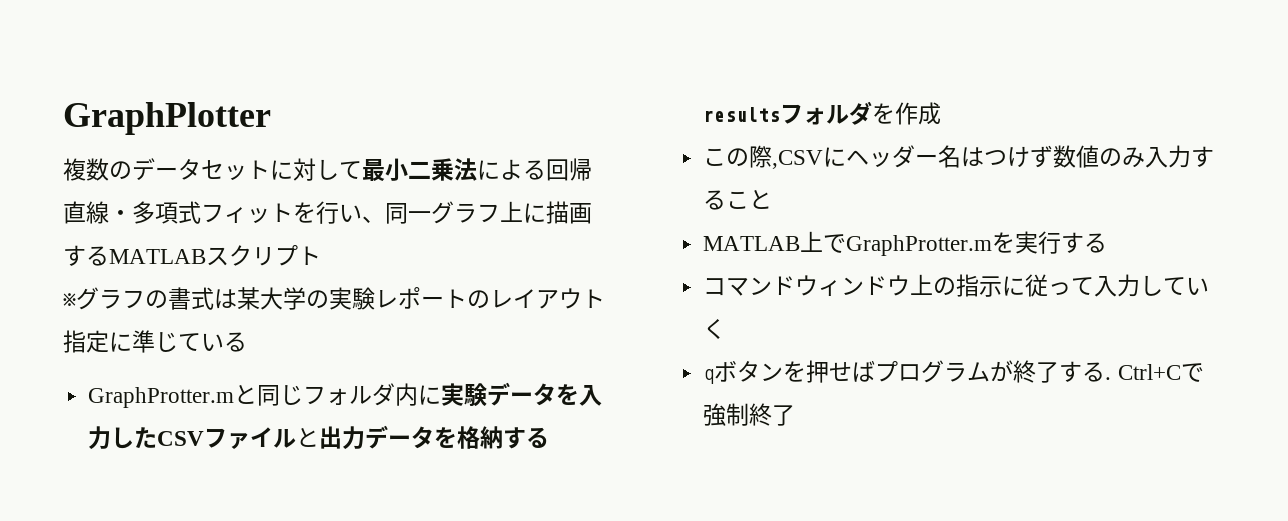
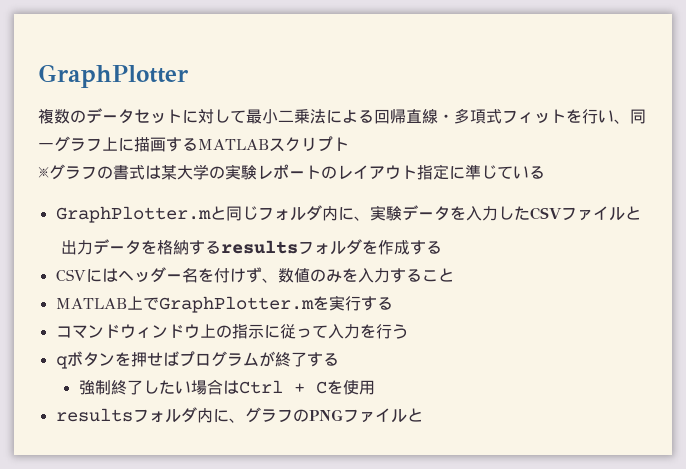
- GraphProtter.mと同じフォルダ内に実験データを入力したCSVファイルと出力データを格納するresultsフォルダを作成
- この際,CSVにヘッダー名はつけず数値のみ入力すること
+ GraphPlotter.mと同じフォルダ内に、実験データを入力したCSVファイルと
+ 出力データを格納するresultsフォルダを作成する
+ CSVにはヘッダー名を付けず、数値のみを入力すること
- MATLAB上でGraphProtter.mを実行する
+ MATLAB上でGraphPlotter.mを実行する
- コマンドウィンドウ上の指示に従って入力していく
+ コマンドウィンドウ上の指示に従って入力を行う
- qボタンを押せばプログラムが終了する. Ctrl+Cで強制終了
+ qボタンを押せばプログラムが終了する
+ 強制終了したい場合はCtrl + Cを使用
+ resultsフォルダ内に、グラフのPNGファイルと

